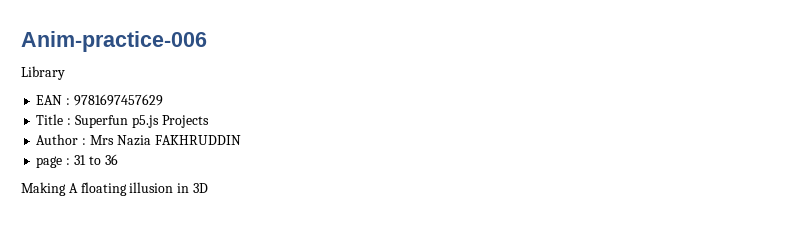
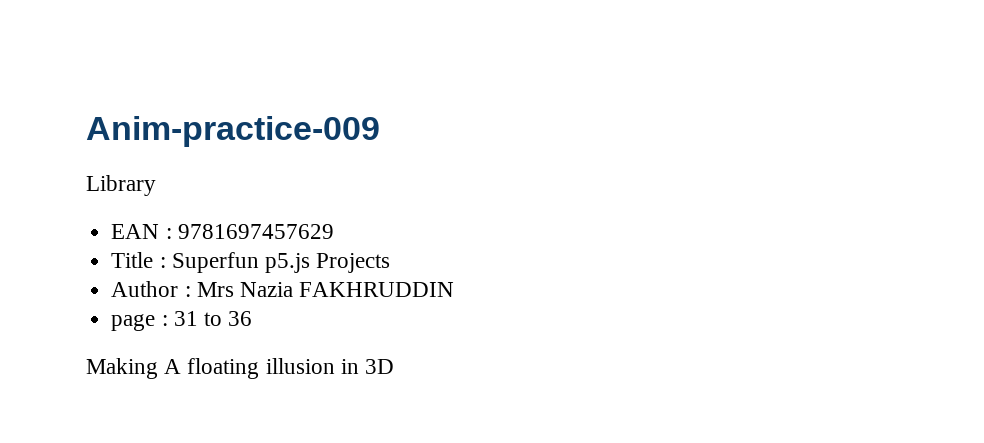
- Anim-practice-006
+ Anim-practice-009

